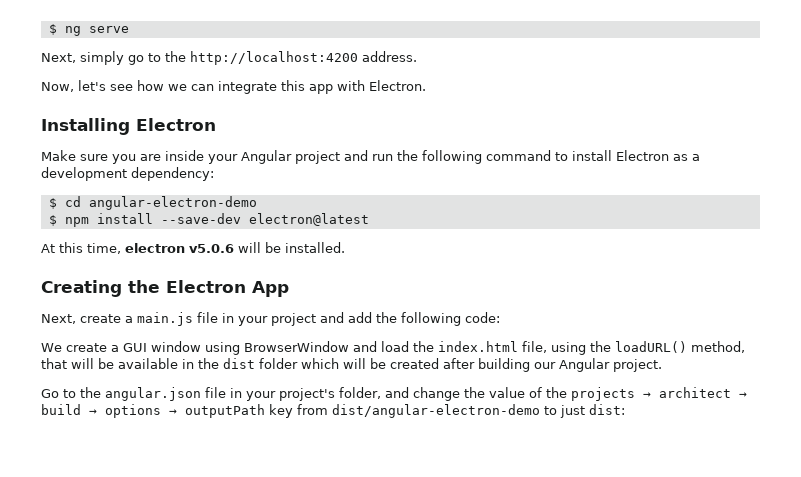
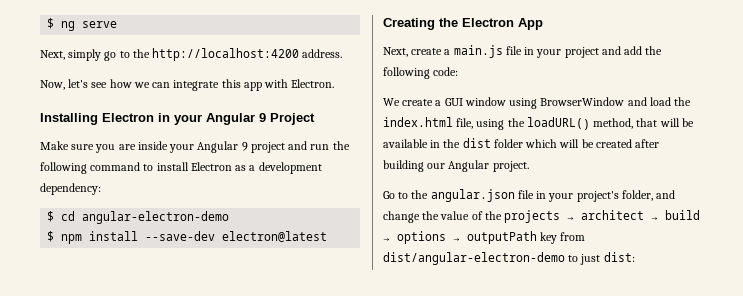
- Installing Electron
+ Installing Electron in your Angular 9 Project
- Make sure you are inside your Angular project and run the following command to install Electron as a development dependency:
+ Make sure you are inside your Angular 9 project and run the following command to install Electron as a development dependency:
- At this time, electron v5.0.6 will be installed.

